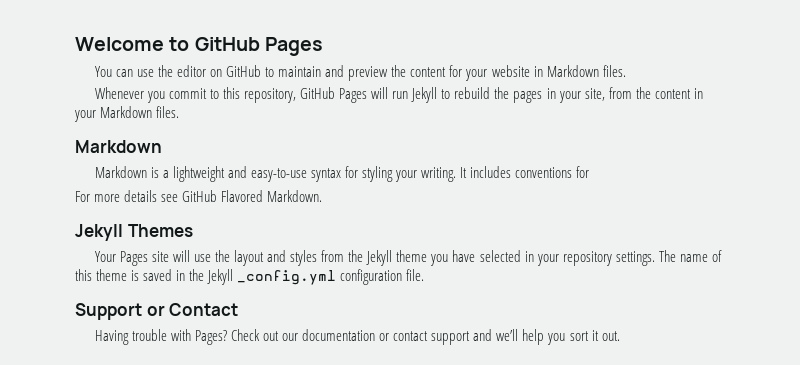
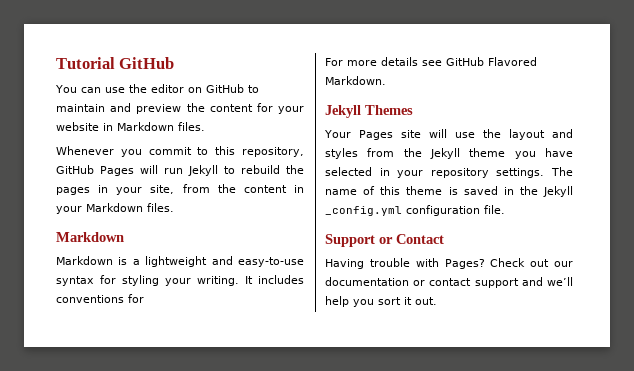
- Welcome to GitHub Pages
+ Tutorial GitHub

